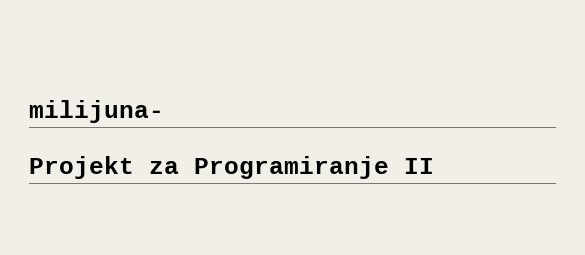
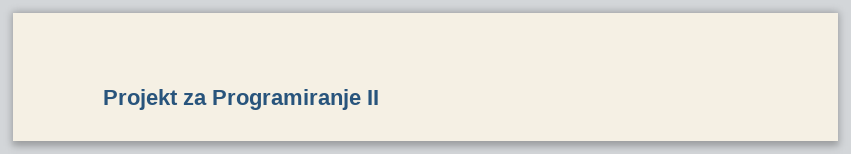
- milijuna-

